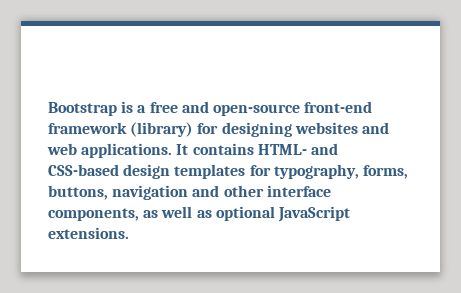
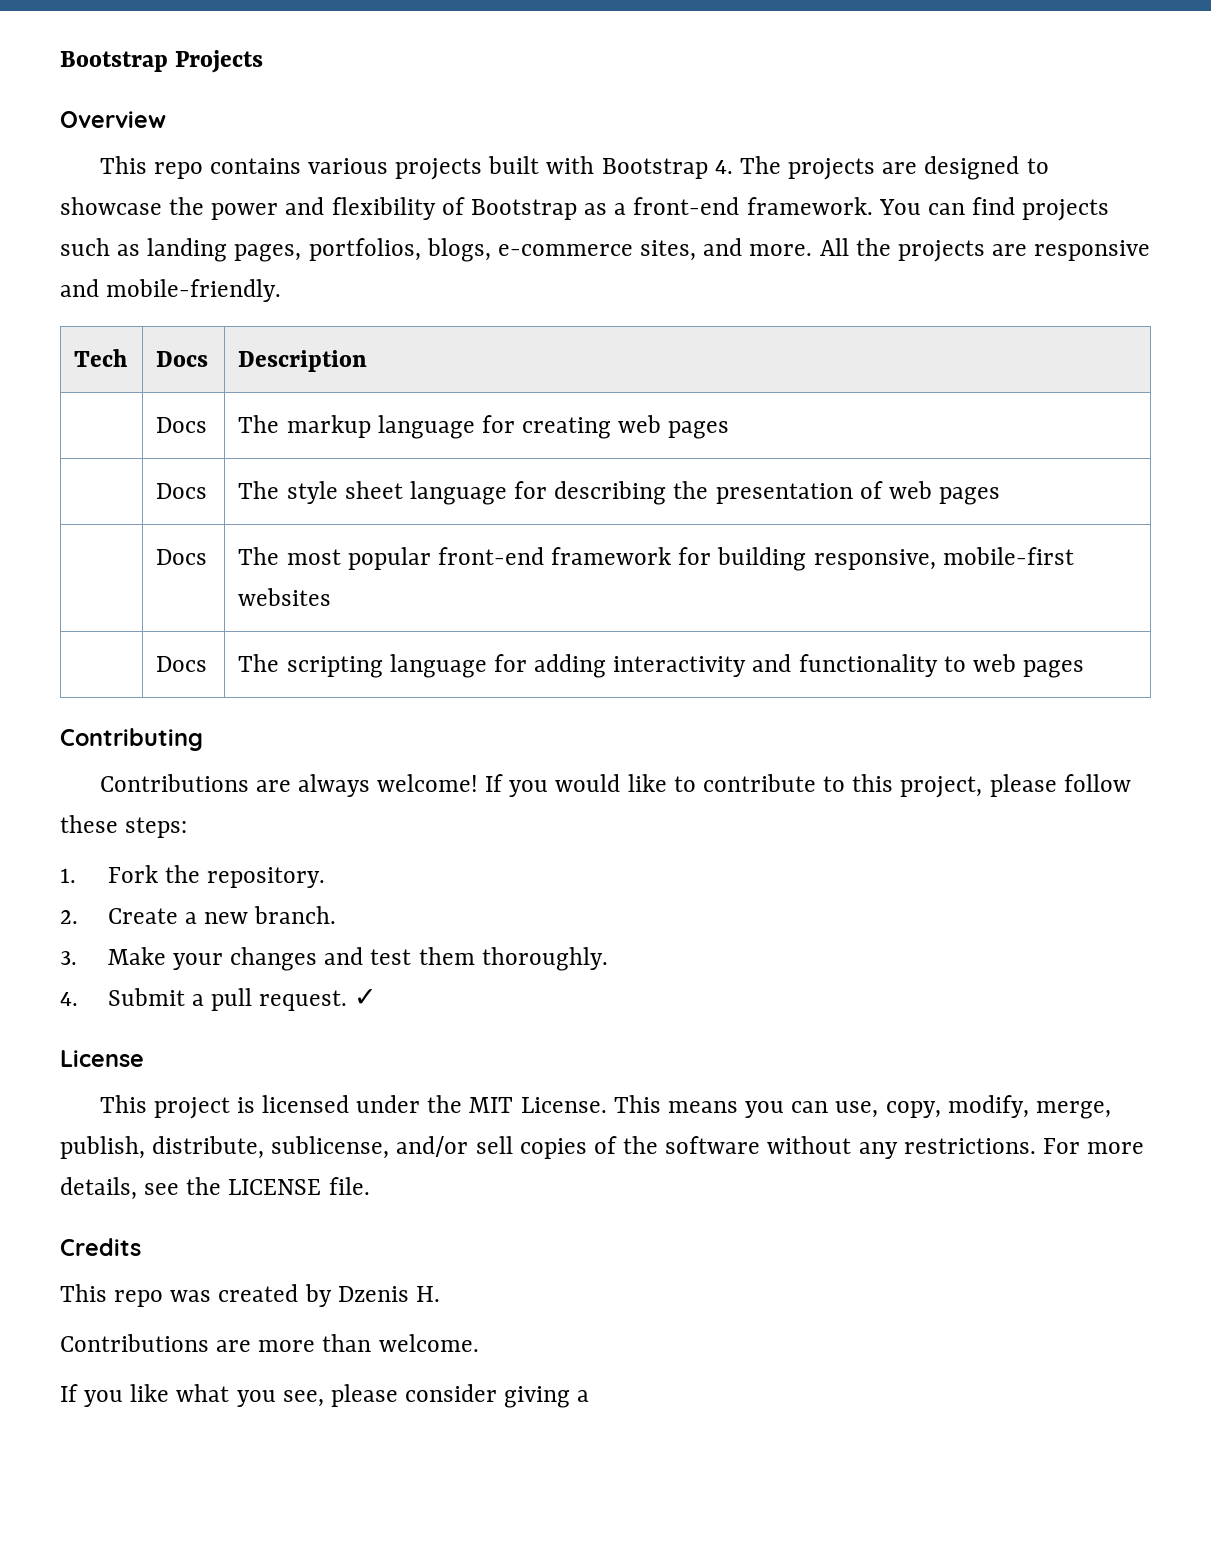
- Bootstrap is a free and open-source front-end framework (library) for designing websites and web applications. It contains HTML- and CSS-based design templates for typography, forms, buttons, navigation and other interface components, as well as optional JavaScript extensions.
+ Bootstrap Projects
+ Overview
+ This repo contains various projects built with Bootstrap 4. The projects are designed to showcase the power and flexibility of Bootstrap as a front-end framework. You can find projects such as landing pages, portfolios, blogs, e-commerce sites, and more. All the projects are responsive and mobile-friendly.
+ Tech | Docs | Description
+ | Docs | The markup language for creating web pages
+ | Docs | The style sheet language for describing the presentation of web pages
+ | Docs | The most popular front-end framework for building responsive, mobile-first websites
+ | Docs | The scripting language for adding interactivity and functionality to web pages
+ Contributing
+ Contributions are always welcome! If you would like to contribute to this project, please follow these steps:
+ 1. Fork the repository.
+ 2. Create a new branch.
+ 3. Make your changes and test them thoroughly.
+ 4. Submit a pull request. ✓
+ License
+ This project is licensed under the MIT License. This means you can use, copy, modify, merge, publish, distribute, sublicense, and/or sell copies of the software without any restrictions. For more details, see the LICENSE file.
+ Credits
+ This repo was created by Dzenis H.
+ Contributions are more than welcome.
+ If you like what you see, please consider giving a

